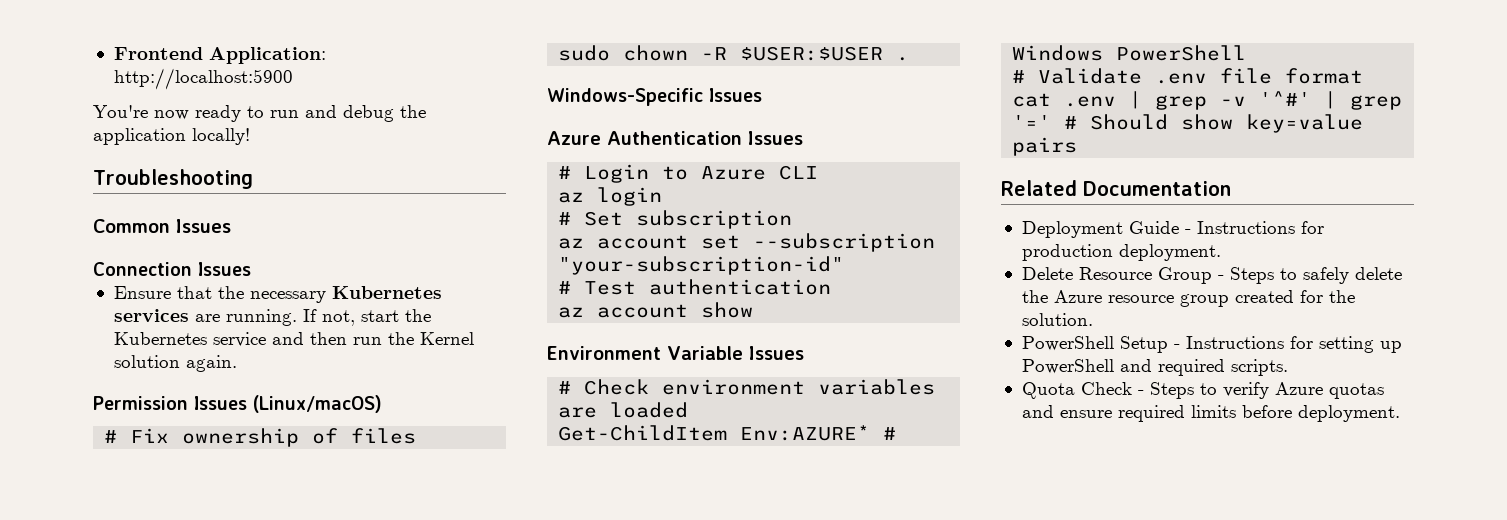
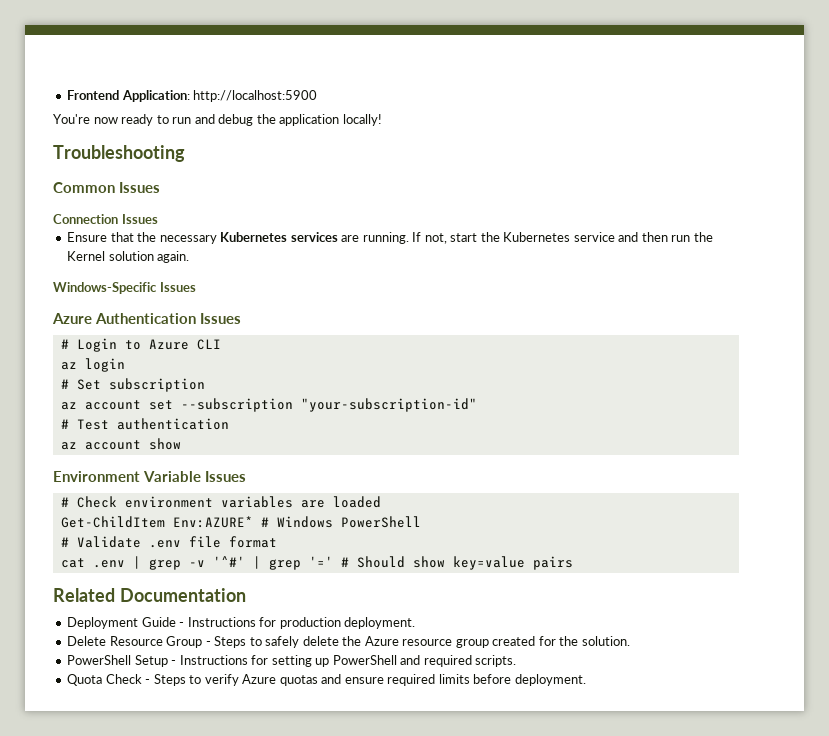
- Permission Issues (Linux/macOS)
- # Fix ownership of files
- sudo chown -R $USER:$USER .

